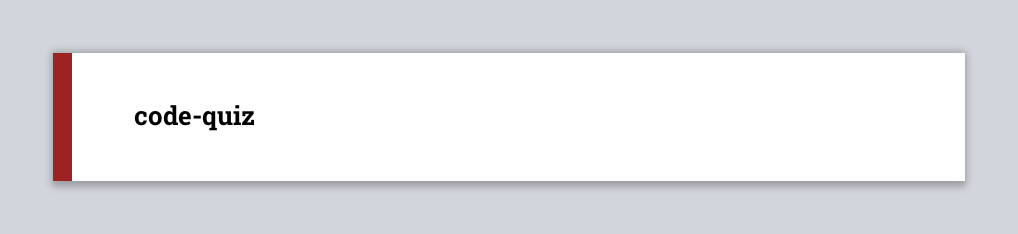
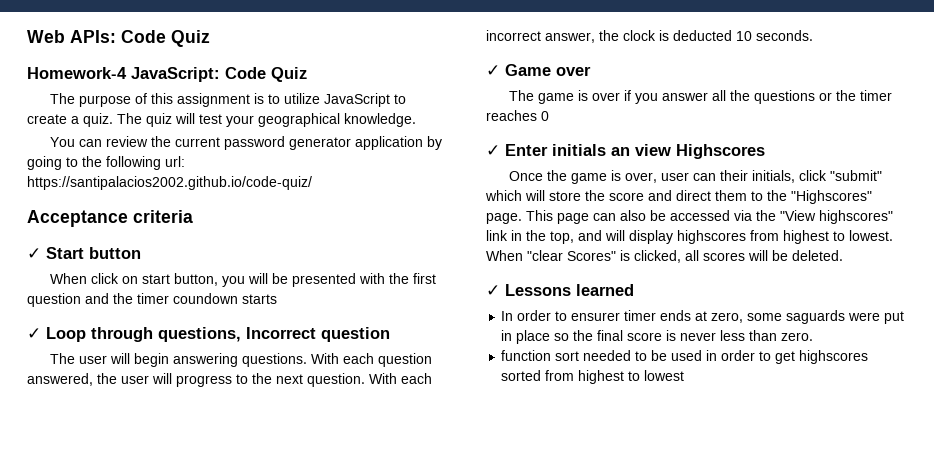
- code-quiz
+ Web APIs: Code Quiz
+ Homework-4 JavaScript: Code Quiz
+ The purpose of this assignment is to utilize JavaScript to create a quiz. The quiz will test your geographical knowledge.
+ You can review the current password generator application by going to the following url: https://santipalacios2002.github.io/code-quiz/
+ Acceptance criteria
+ ✓ Start button
+ When click on start button, you will be presented with the first question and the timer coundown starts
+ ✓ Loop through questions, Incorrect question
+ The user will begin answering questions. With each question answered, the user will progress to the next question. With each incorrect answer, the clock is deducted 10 seconds.
+ ✓ Game over
+ The game is over if you answer all the questions or the timer reaches 0
+ ✓ Enter initials an view Highscores
+ Once the game is over, user can their initials, click "submit" which will store the score and direct them to the "Highscores" page. This page can also be accessed via the "View highscores" link in the top, and will display highscores from highest to lowest. When "clear Scores" is clicked, all scores will be deleted.
+ ✓ Lessons learned
+ In order to ensurer timer ends at zero, some saguards were put in place so the final score is never less than zero.
+ function sort needed to be used in order to get highscores sorted from highest to lowest

